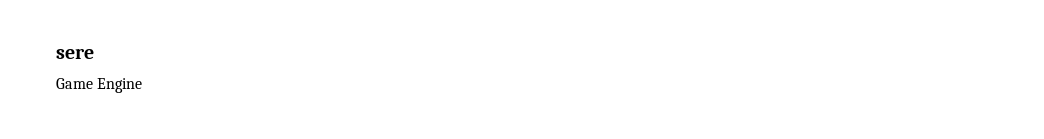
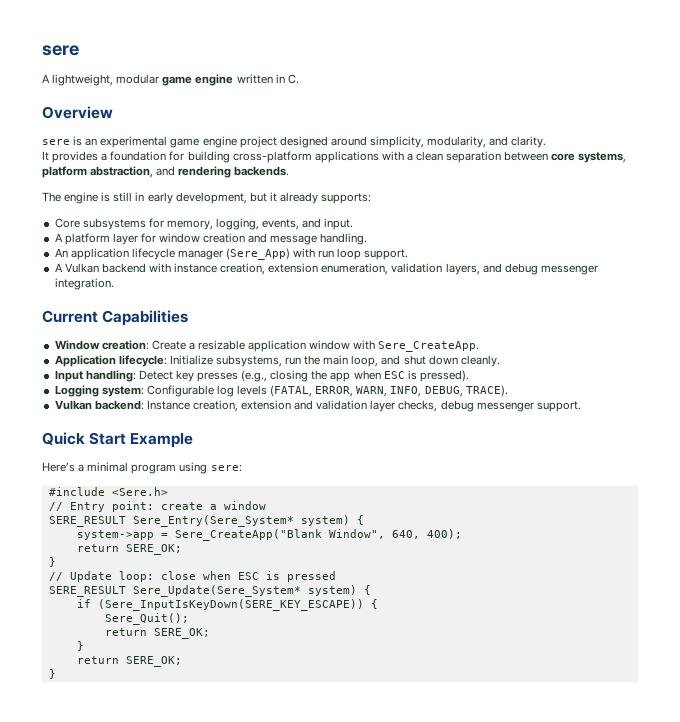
- Game Engine
+ A lightweight, modular game engine written in C.
+ Overview
+ sere is an experimental game engine project designed around simplicity, modularity, and clarity.
+ It provides a foundation for building cross‑platform applications with a clean separation between core systems, platform abstraction, and rendering backends.
+ The engine is still in early development, but it already supports:
+ Core subsystems for memory, logging, events, and input.
+ A platform layer for window creation and message handling.
+ An application lifecycle manager (Sere_App) with run loop support.
+ A Vulkan backend with instance creation, extension enumeration, validation layers, and debug messenger integration.
+ Current Capabilities
+ Window creation: Create a resizable application window with Sere_CreateApp.
+ Application lifecycle: Initialize subsystems, run the main loop, and shut down cleanly.
+ Input handling: Detect key presses (e.g., closing the app when ESC is pressed).
+ Logging system: Configurable log levels (FATAL, ERROR, WARN, INFO, DEBUG, TRACE).
+ Vulkan backend: Instance creation, extension and validation layer checks, debug messenger support.
+ Quick Start Example
+ Here’s a minimal program using sere:
+ #include <Sere.h>
+ // Entry point: create a window
+ SERE_RESULT Sere_Entry(Sere_System* system) {
+ system->app = Sere_CreateApp("Blank Window", 640, 400);
+ return SERE_OK;
+ }
+ // Update loop: close when ESC is pressed
+ SERE_RESULT Sere_Update(Sere_System* system) {
+ if (Sere_InputIsKeyDown(SERE_KEY_ESCAPE)) {
+ Sere_Quit();
+ return SERE_OK;
+ }
+ return SERE_OK;
+ }

